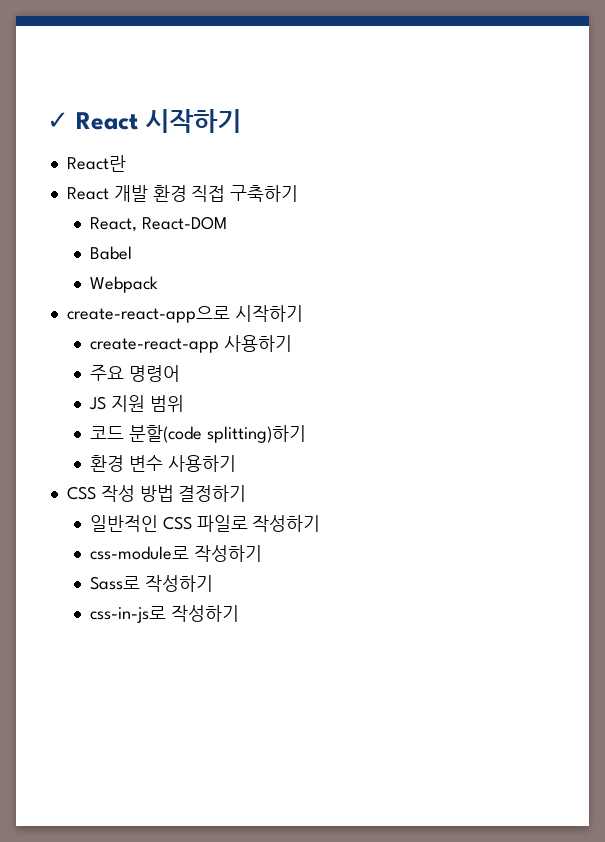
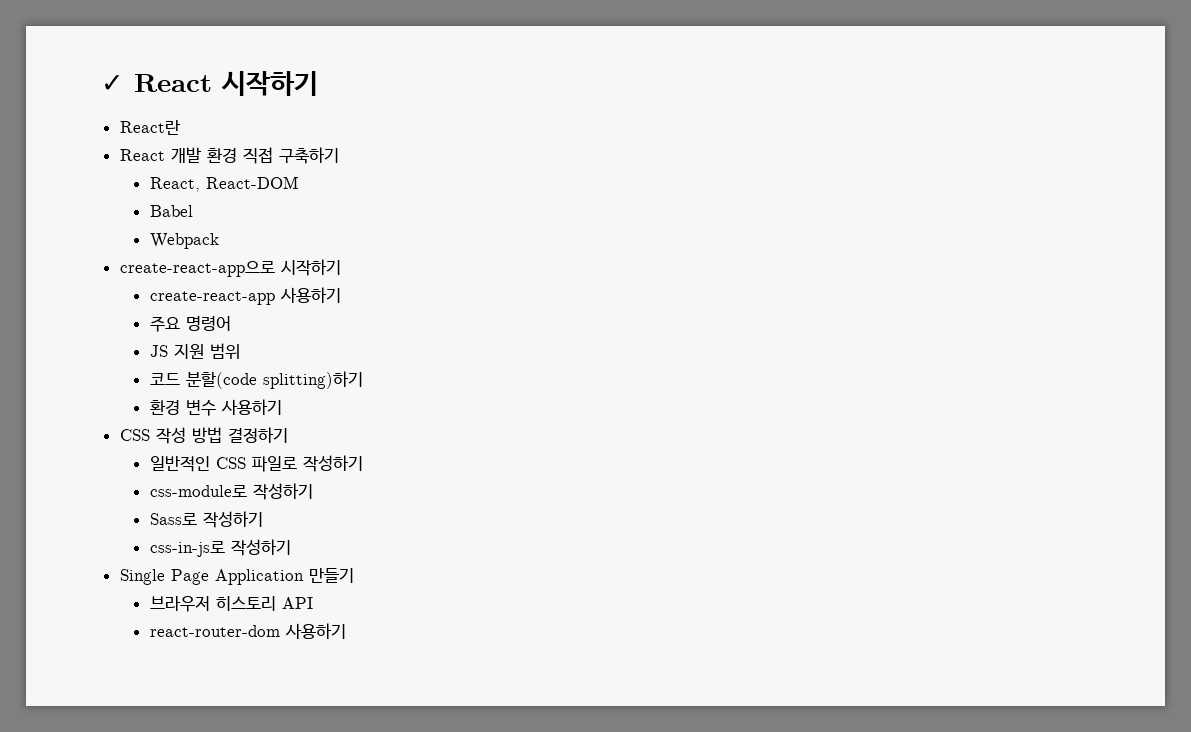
+ Single Page Application 만들기
+ 브라우저 히스토리 API
+ react-router-dom 사용하기

